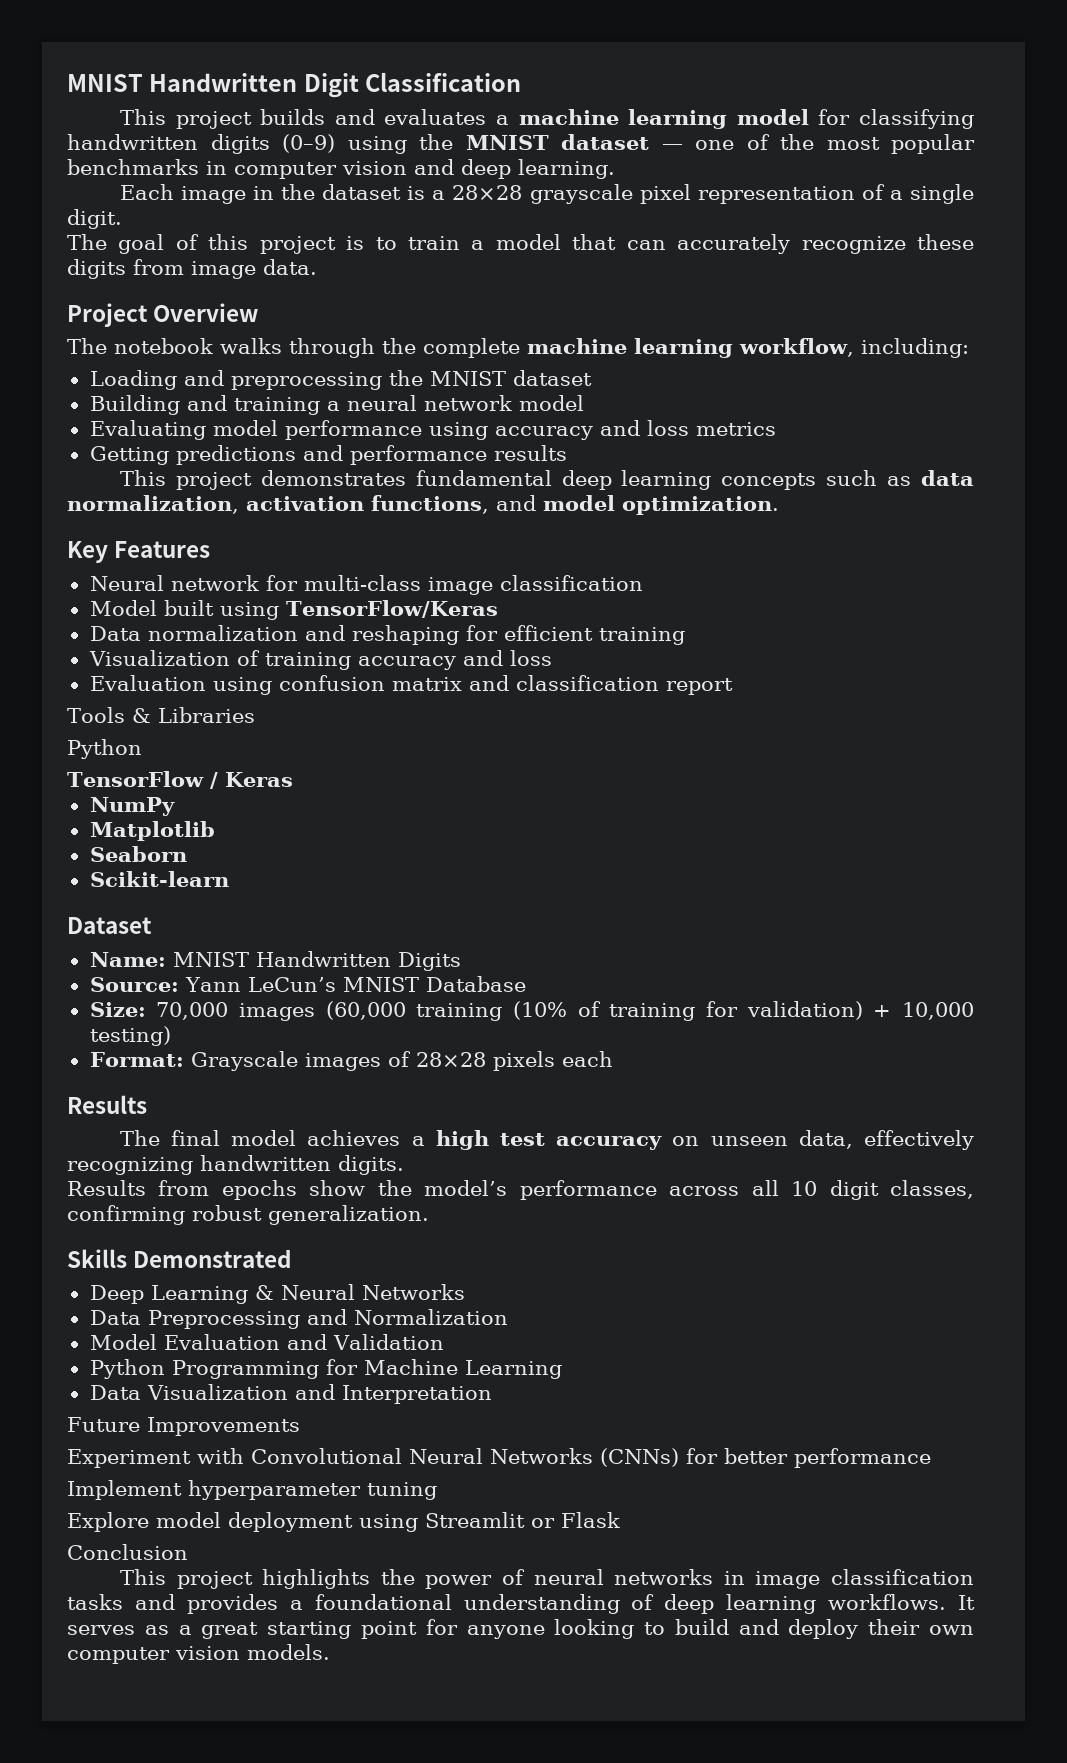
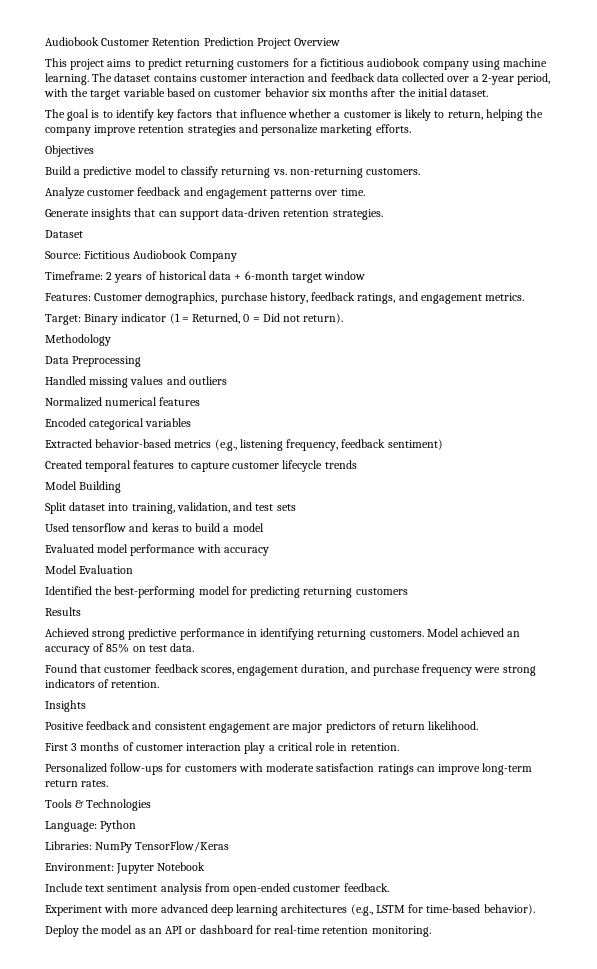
- MNIST Handwritten Digit Classification
- This project builds and evaluates a machine learning model for classifying handwritten digits (0–9) using the MNIST dataset — one of the most popular benchmarks in computer vision and deep learning.
- Each image in the dataset is a 28×28 grayscale pixel representation of a single digit.
- The goal of this project is to train a model that can accurately recognize these digits from image data.
- Project Overview
- The notebook walks through the complete machine learning workflow, including:
- Loading and preprocessing the MNIST dataset
- Building and training a neural network model
- Evaluating model performance using accuracy and loss metrics
- Getting predictions and performance results
- This project demonstrates fundamental deep learning concepts such as data normalization, activation functions, and model optimization.
- Key Features
- Neural network for multi-class image classification
- Model built using TensorFlow/Keras
- Data normalization and reshaping for efficient training
- Visualization of training accuracy and loss
- Evaluation using confusion matrix and classification report
+ Audiobook Customer Retention Prediction Project Overview
+ This project aims to predict returning customers for a fictitious audiobook company using machine learning. The dataset contains customer interaction and feedback data collected over a 2-year period, with the target variable based on customer behavior six months after the initial dataset.
+ The goal is to identify key factors that influence whether a customer is likely to return, helping the company improve retention strategies and personalize marketing efforts.
+ Objectives
+ Build a predictive model to classify returning vs. non-returning customers.
+ Analyze customer feedback and engagement patterns over time.
+ Generate insights that can support data-driven retention strategies.
+ Dataset
+ Source: Fictitious Audiobook Company
+ Timeframe: 2 years of historical data + 6-month target window
+ Features: Customer demographics, purchase history, feedback ratings, and engagement metrics.
+ Target: Binary indicator (1 = Returned, 0 = Did not return).
+ Methodology
+ Data Preprocessing
+ Handled missing values and outliers
+ Normalized numerical features
+ Encoded categorical variables
+ Extracted behavior-based metrics (e.g., listening frequency, feedback sentiment)
+ Created temporal features to capture customer lifecycle trends
+ Model Building
+ Split dataset into training, validation, and test sets
+ Used tensorflow and keras to build a model
+ Evaluated model performance with accuracy
+ Model Evaluation
+ Identified the best-performing model for predicting returning customers
+ Results
+ Achieved strong predictive performance in identifying returning customers. Model achieved an accuracy of 85% on test data.
+ Found that customer feedback scores, engagement duration, and purchase frequency were strong indicators of retention.
+ Insights
+ Positive feedback and consistent engagement are major predictors of return likelihood.
+ First 3 months of customer interaction play a critical role in retention.
+ Personalized follow-ups for customers with moderate satisfaction ratings can improve long-term return rates.
- Tools & Libraries
- Python
+ Tools & Technologies
+ Language: Python
- TensorFlow / Keras
- NumPy
- Matplotlib
- Seaborn
- Scikit-learn
- Dataset
- Name: MNIST Handwritten Digits
- Source: Yann LeCun’s MNIST Database
- Size: 70,000 images (60,000 training (10% of training for validation) + 10,000 testing)
- Format: Grayscale images of 28×28 pixels each
- Results
- The final model achieves a high test accuracy on unseen data, effectively recognizing handwritten digits.
- Results from epochs show the model’s performance across all 10 digit classes, confirming robust generalization.
- Skills Demonstrated
- Deep Learning & Neural Networks
- Data Preprocessing and Normalization
- Model Evaluation and Validation
- Python Programming for Machine Learning
- Data Visualization and Interpretation
- Future Improvements
- Experiment with Convolutional Neural Networks (CNNs) for better performance
- Implement hyperparameter tuning
- Explore model deployment using Streamlit or Flask
- Conclusion
- This project highlights the power of neural networks in image classification tasks and provides a foundational understanding of deep learning workflows. It serves as a great starting point for anyone looking to build and deploy their own computer vision models.
+ Libraries: NumPy TensorFlow/Keras
+ Environment: Jupyter Notebook
+ Include text sentiment analysis from open-ended customer feedback.
+ Experiment with more advanced deep learning architectures (e.g., LSTM for time-based behavior).
+ Deploy the model as an API or dashboard for real-time retention monitoring.

